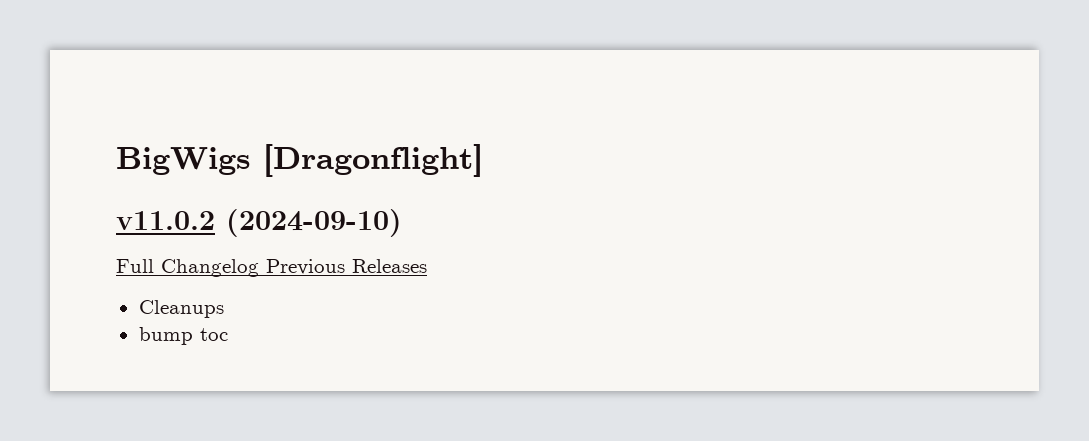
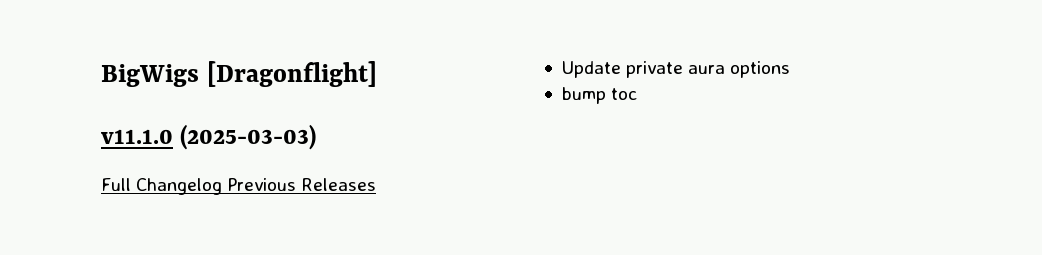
- v11.0.2 (2024-09-10)
+ v11.1.0 (2025-03-03)
- Cleanups
+ Update private aura options

